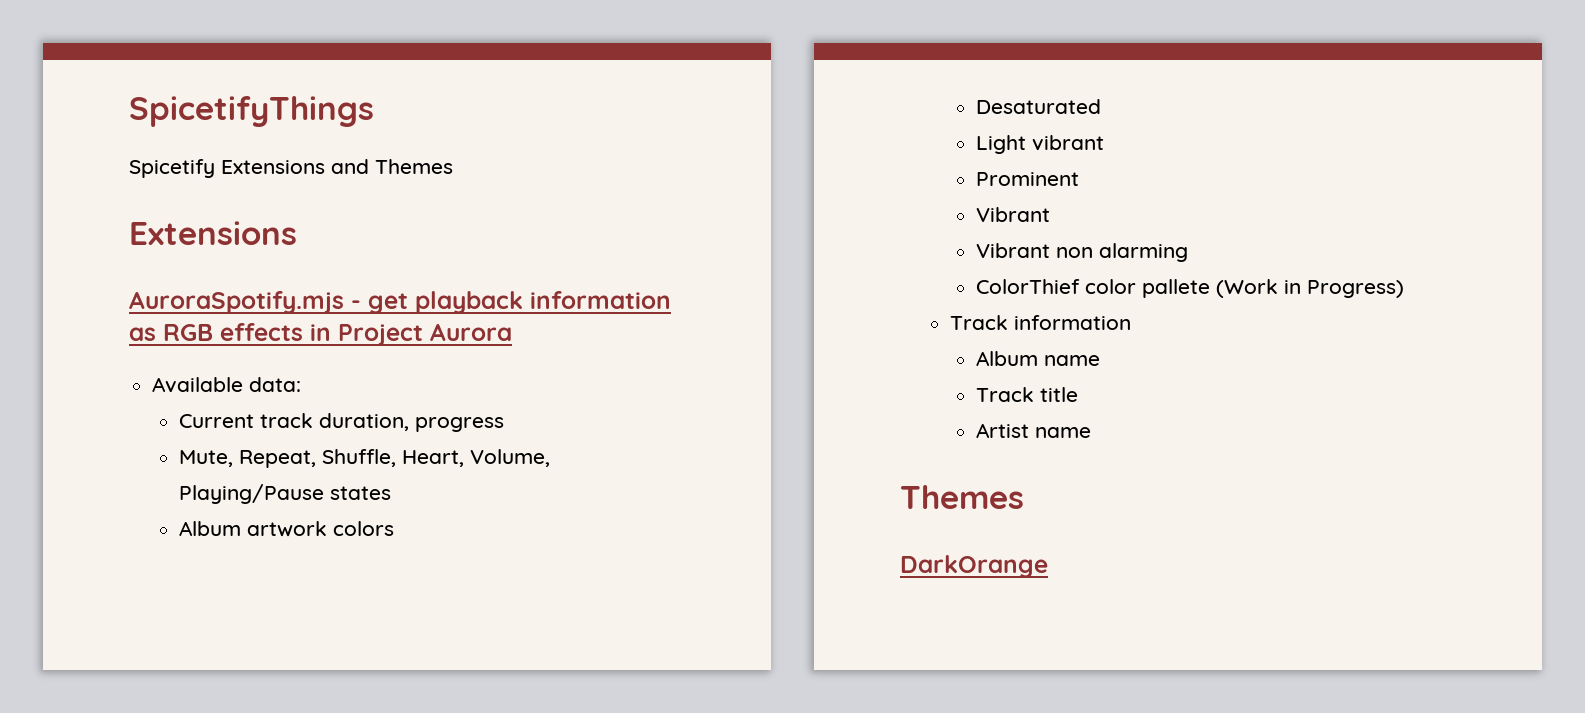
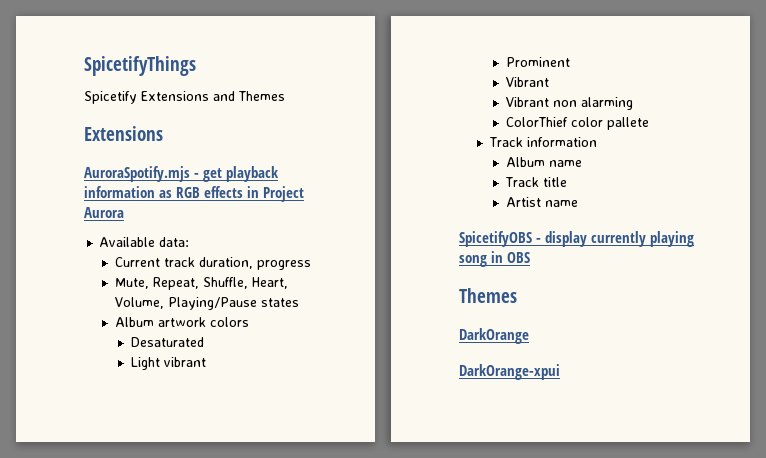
- ColorThief color pallete (Work in Progress)
+ ColorThief color pallete
+ SpicetifyOBS - display currently playing song in OBS
+ DarkOrange-xpui

